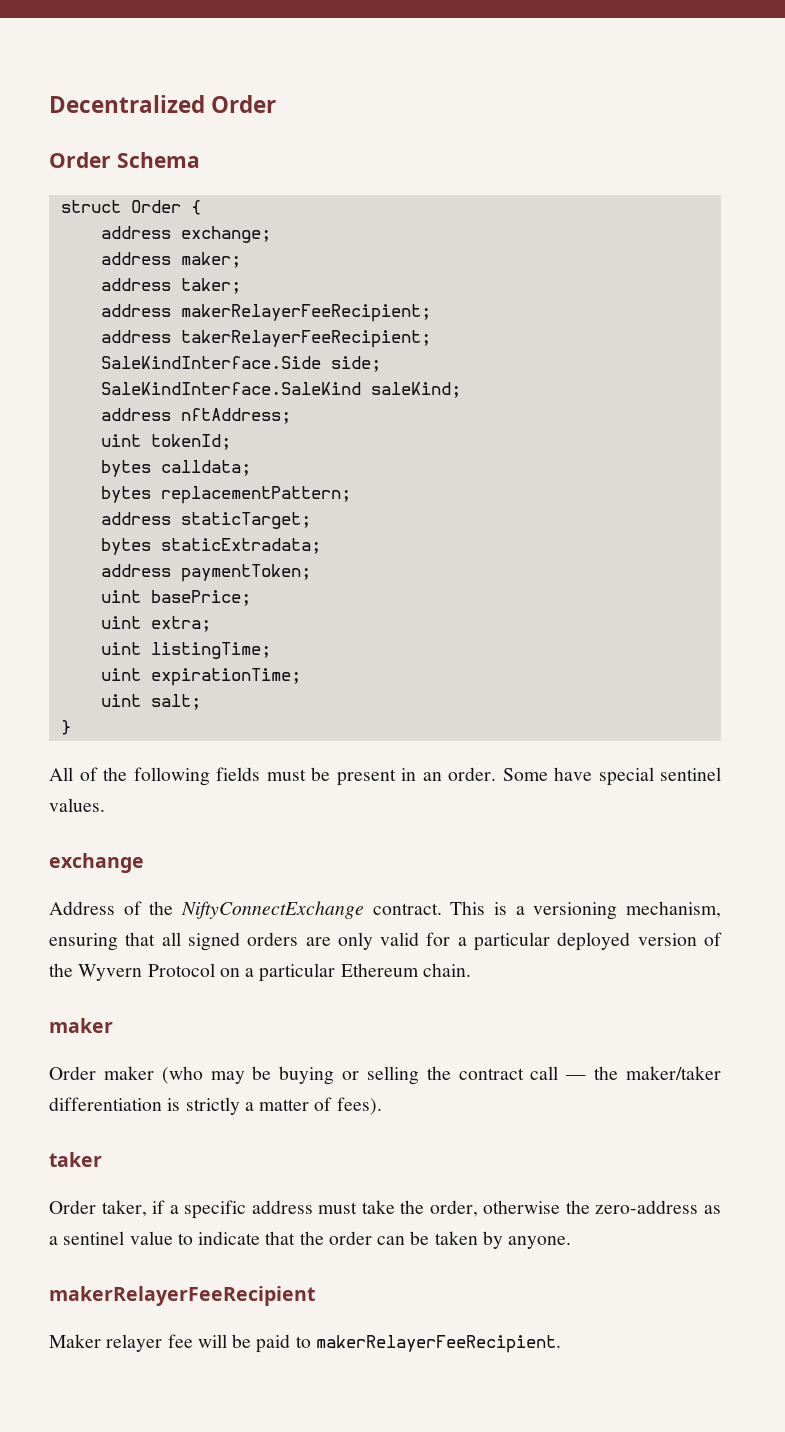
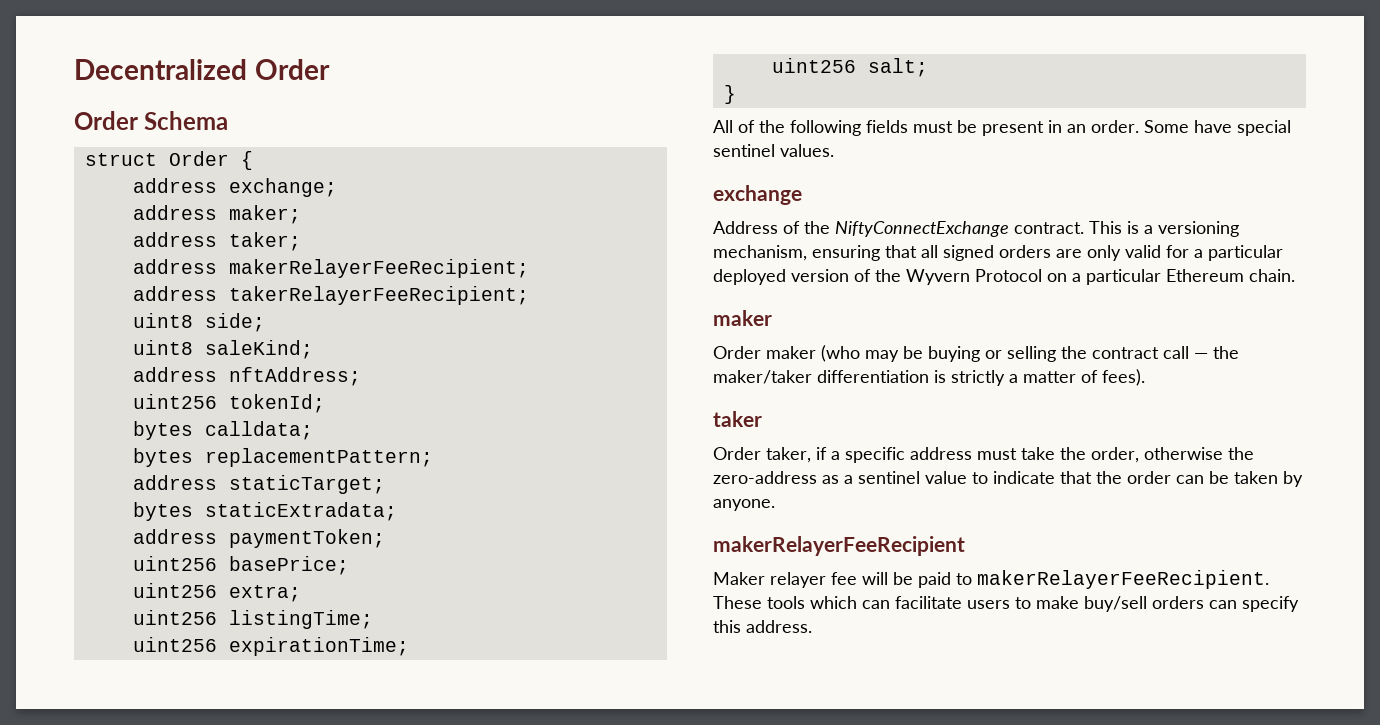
- SaleKindInterface.Side side;
+ uint8 side;
- SaleKindInterface.SaleKind saleKind;
+ uint8 saleKind;
- uint tokenId;
+ uint256 tokenId;
- uint basePrice;
+ uint256 basePrice;
- uint extra;
+ uint256 extra;
- uint listingTime;
+ uint256 listingTime;
- uint expirationTime;
+ uint256 expirationTime;
- uint salt;
+ uint256 salt;
+ These tools which can facilitate users to make buy/sell orders can specify this address.

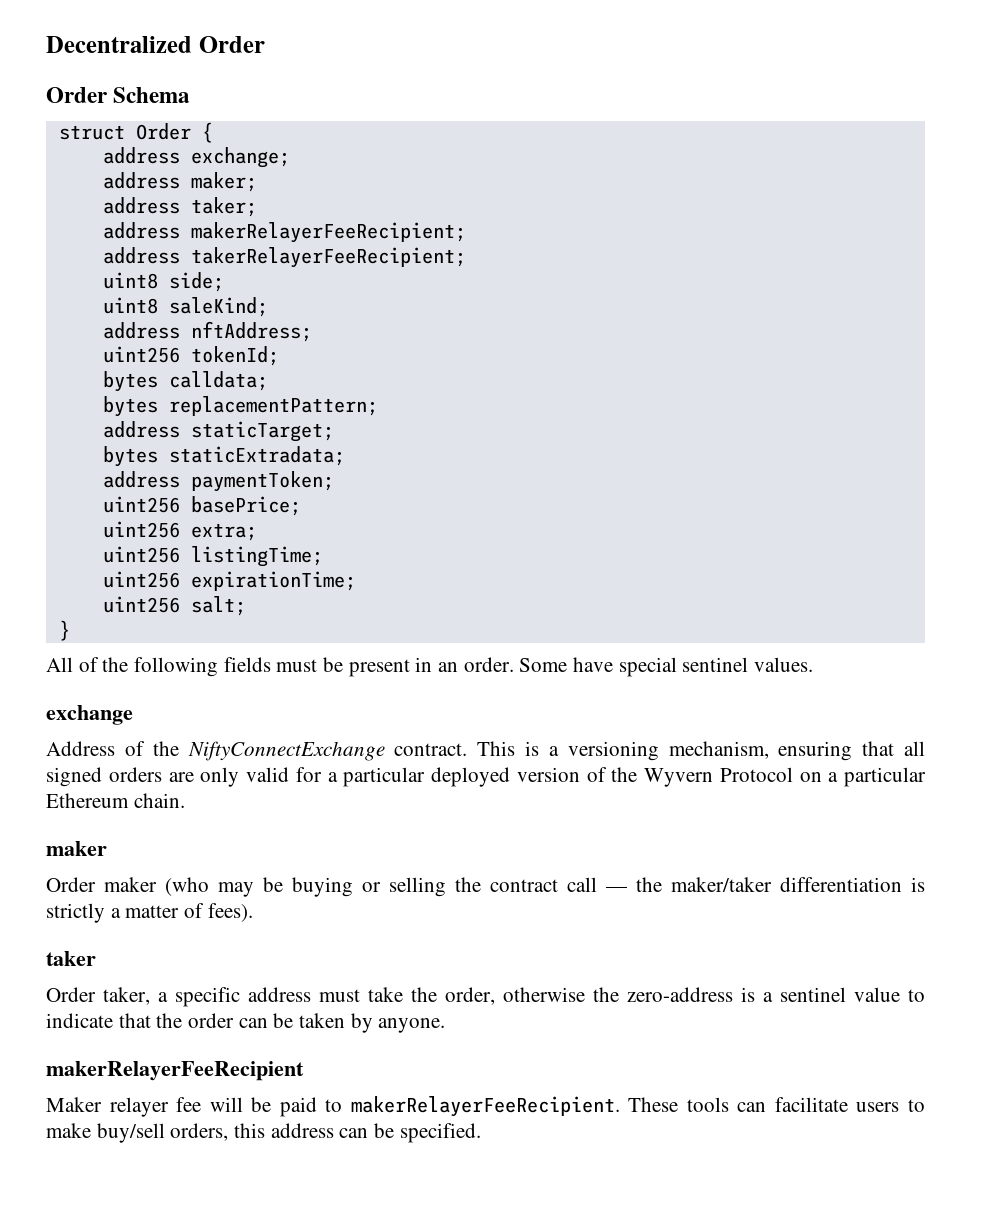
- Order taker, if a specific address must take the order, otherwise the zero-address as a sentinel value to indicate that the order can be taken by anyone.
+ Order taker, a specific address must take the order, otherwise the zero-address is a sentinel value to indicate that the order can be taken by anyone.
- These tools which can facilitate users to make buy/sell orders can specify this address.
+ These tools can facilitate users to make buy/sell orders, this address can be specified.

